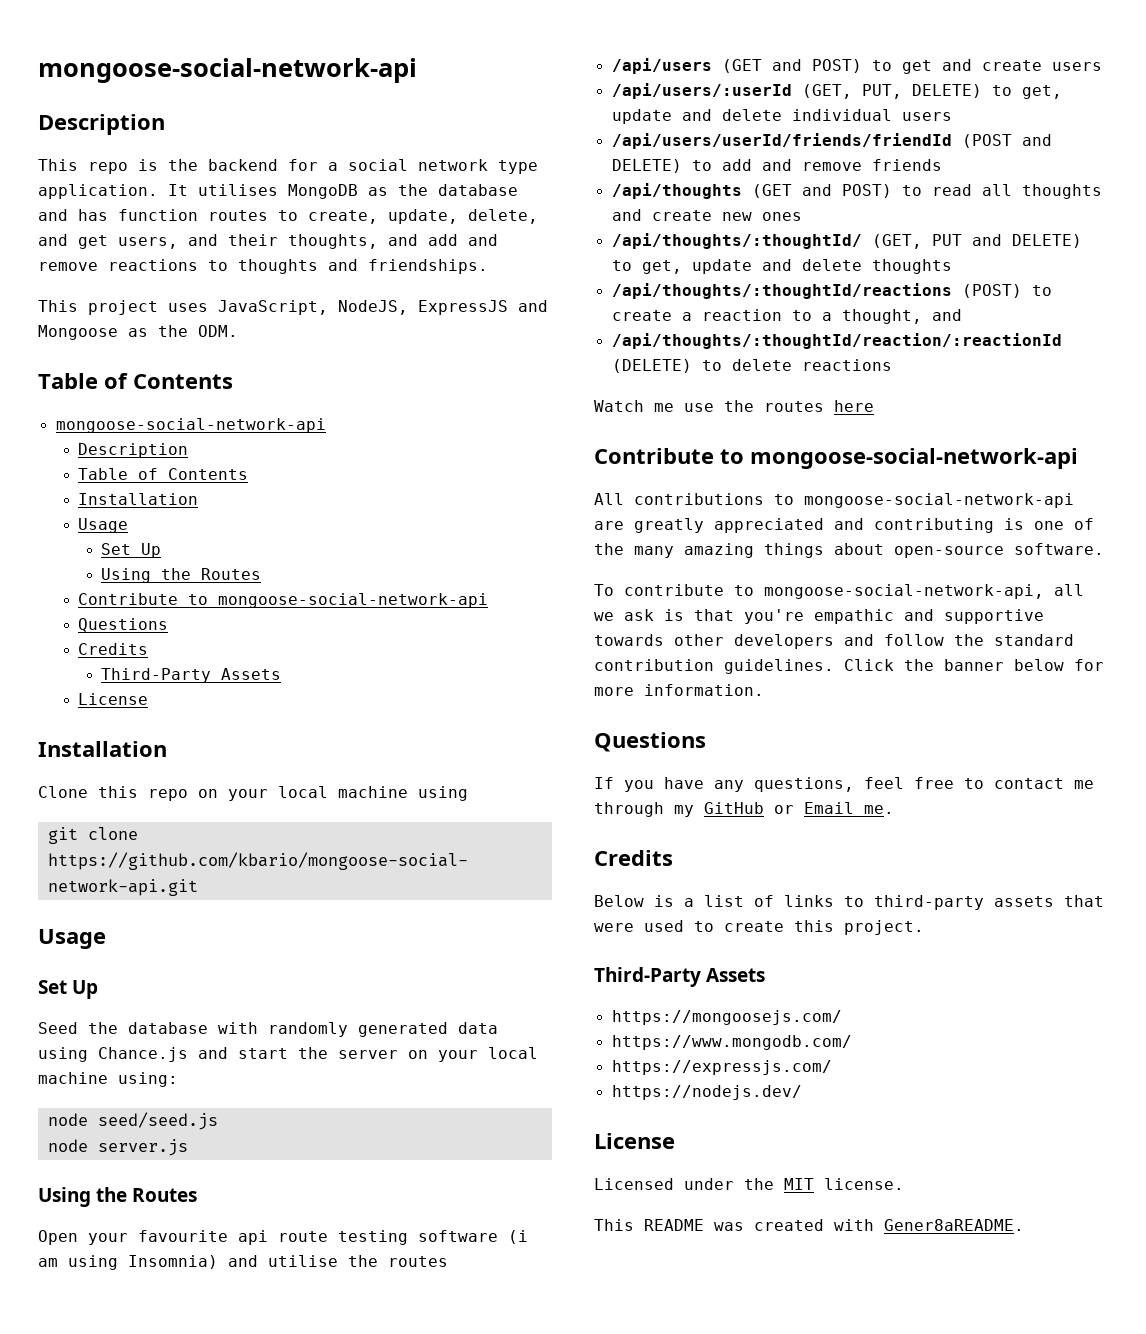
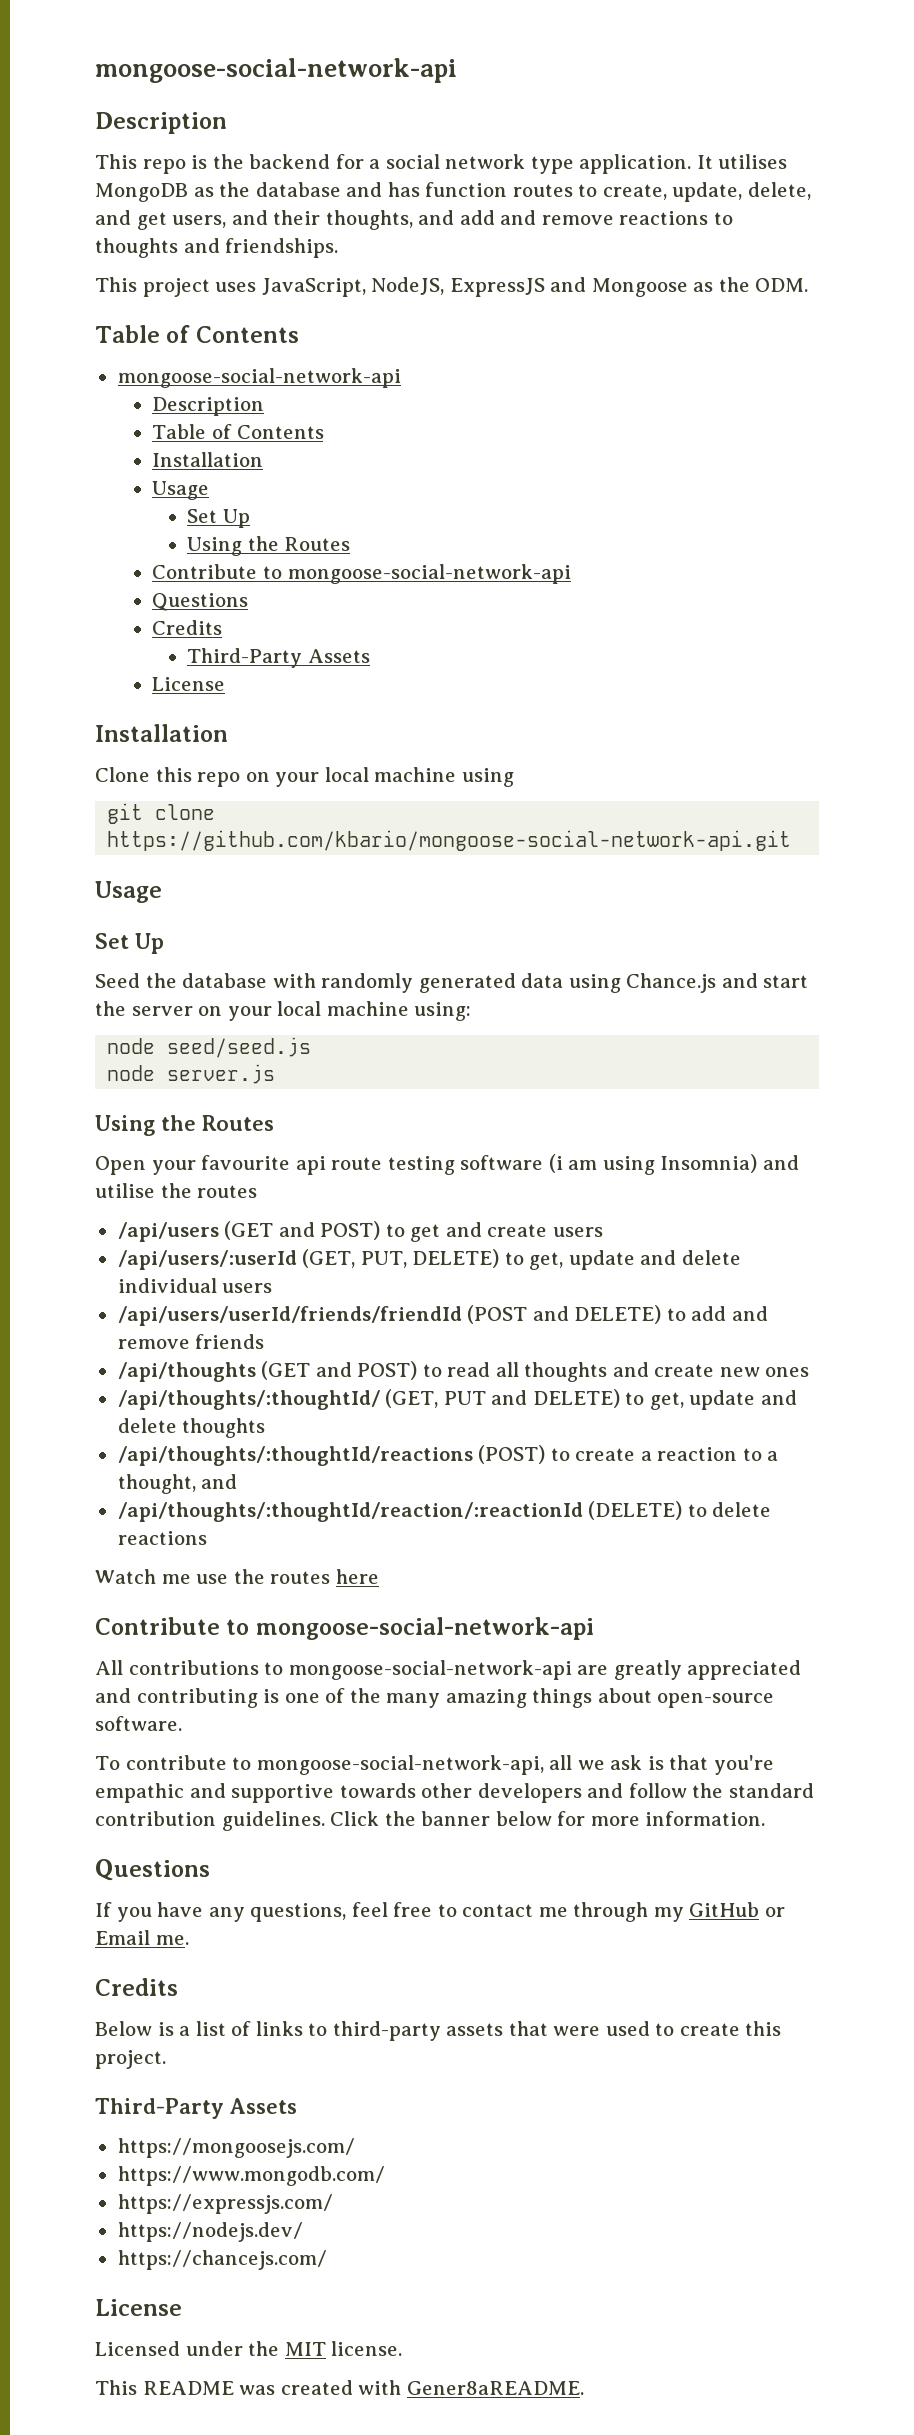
+ https://chancejs.com/

